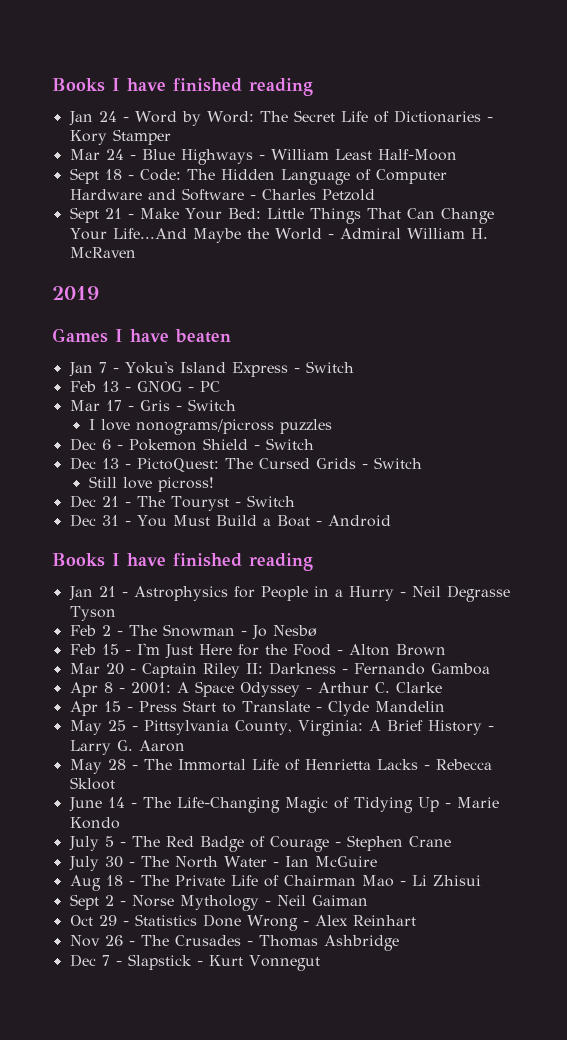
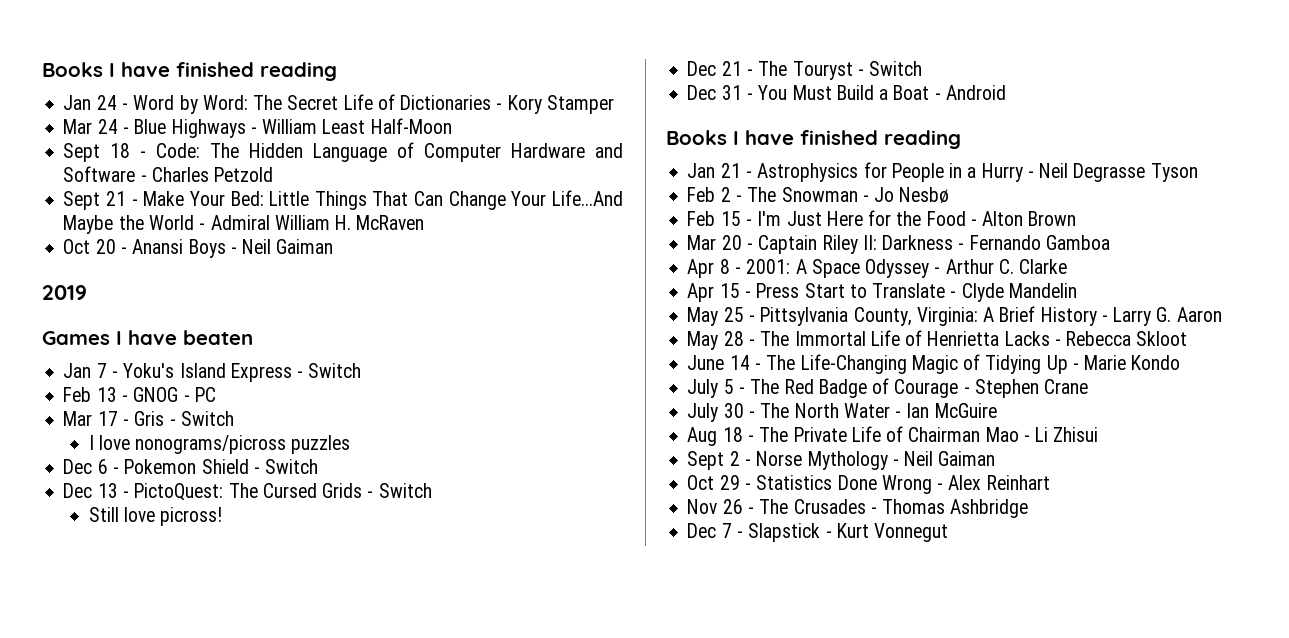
+ Oct 20 - Anansi Boys - Neil Gaiman

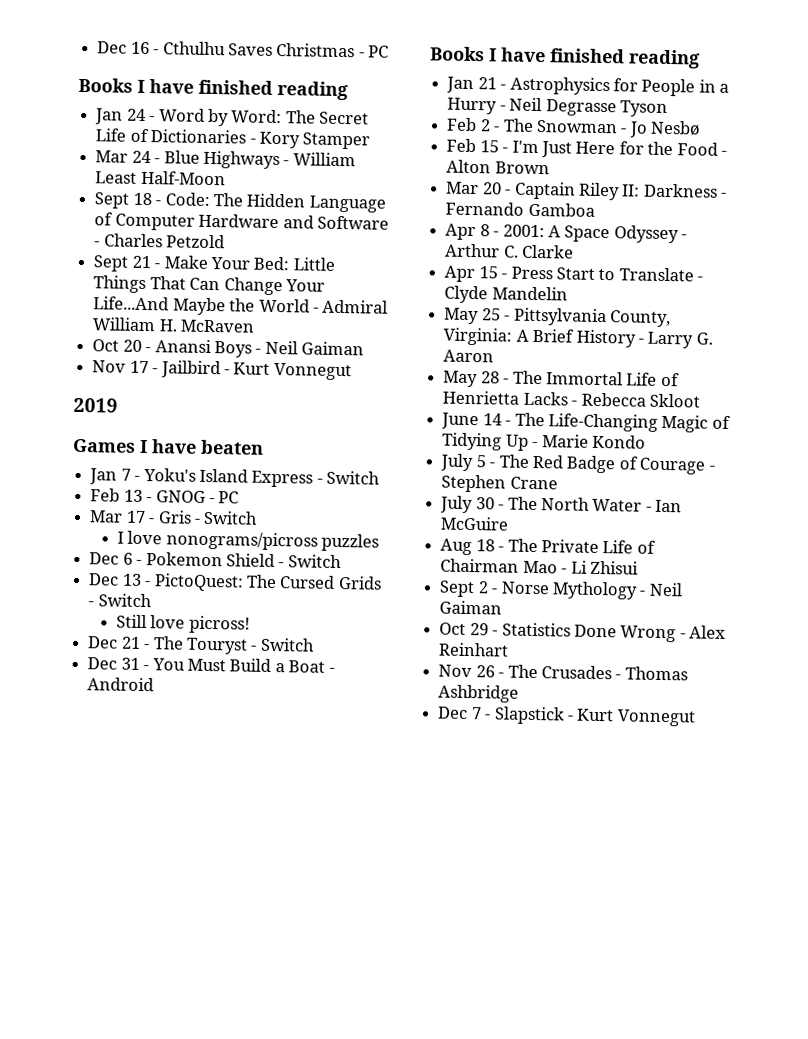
+ Dec 16 - Cthulhu Saves Christmas - PC
+ Nov 17 - Jailbird - Kurt Vonnegut

